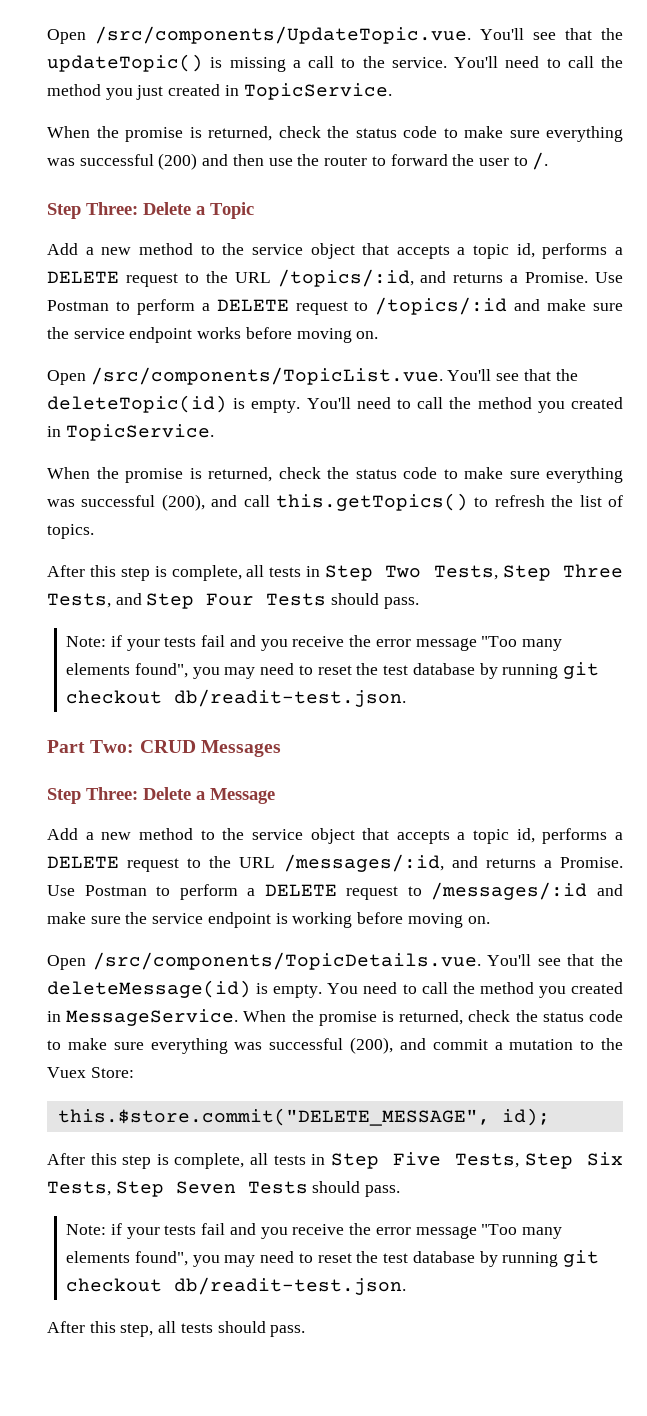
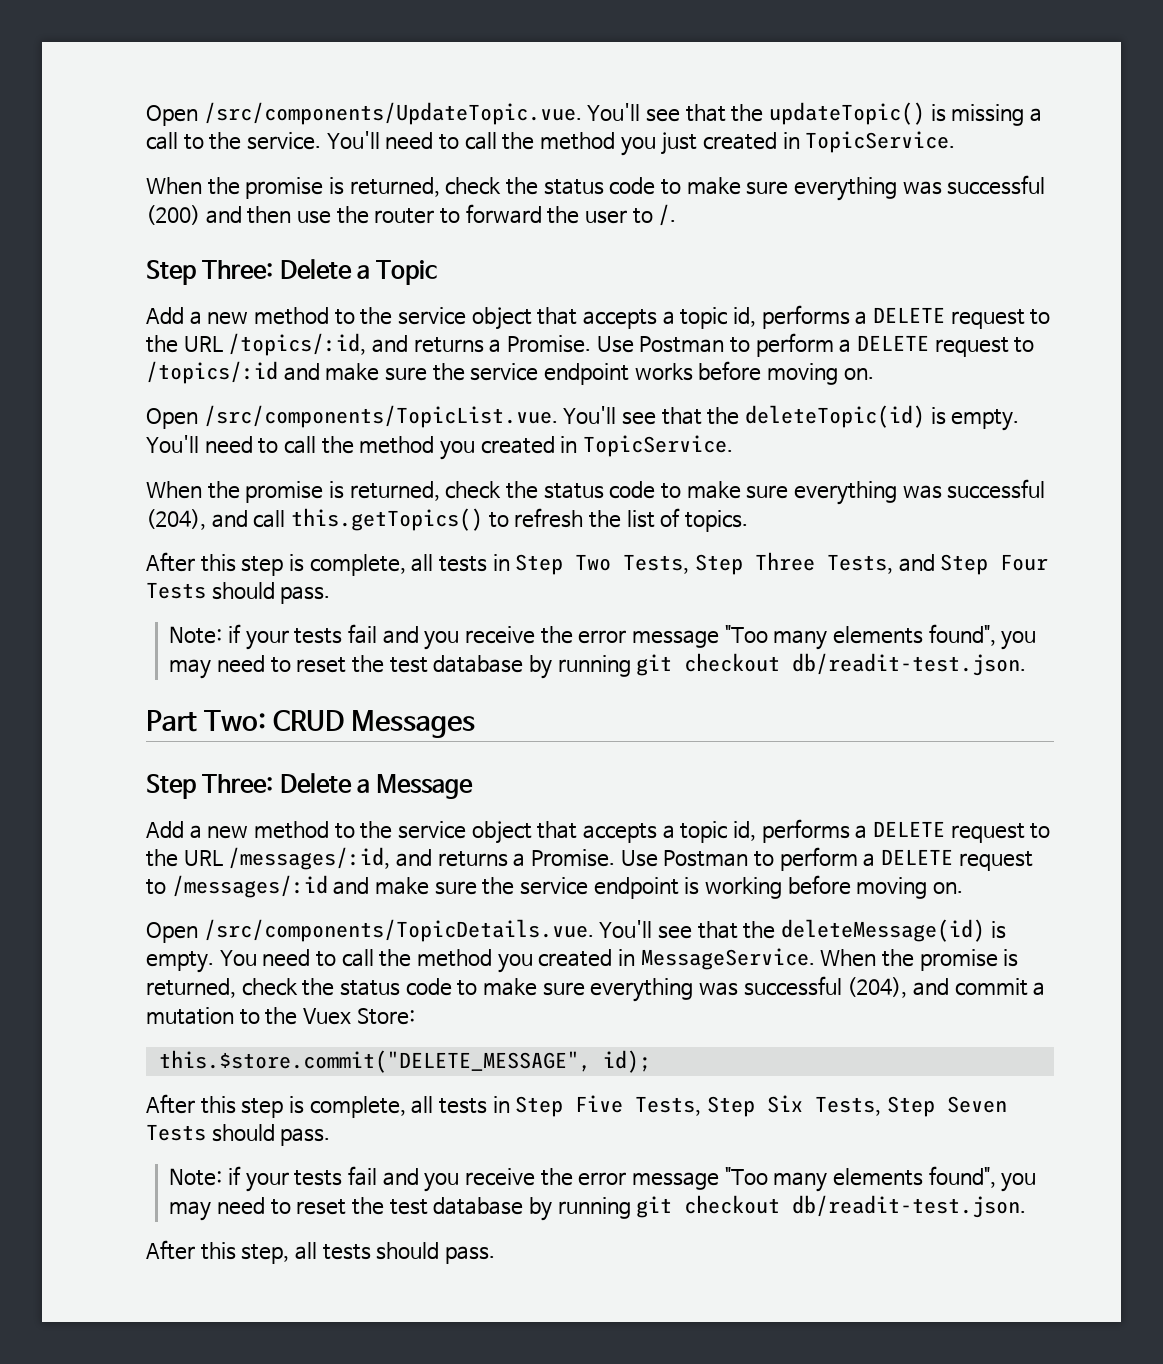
- When the promise is returned, check the status code to make sure everything was successful (200), and call this.getTopics() to refresh the list of topics.
+ When the promise is returned, check the status code to make sure everything was successful (204), and call this.getTopics() to refresh the list of topics.
- When the promise is returned, check the status code to make sure everything was successful (200), and commit a mutation to the Vuex Store:
+ When the promise is returned, check the status code to make sure everything was successful (204), and commit a mutation to the Vuex Store:

